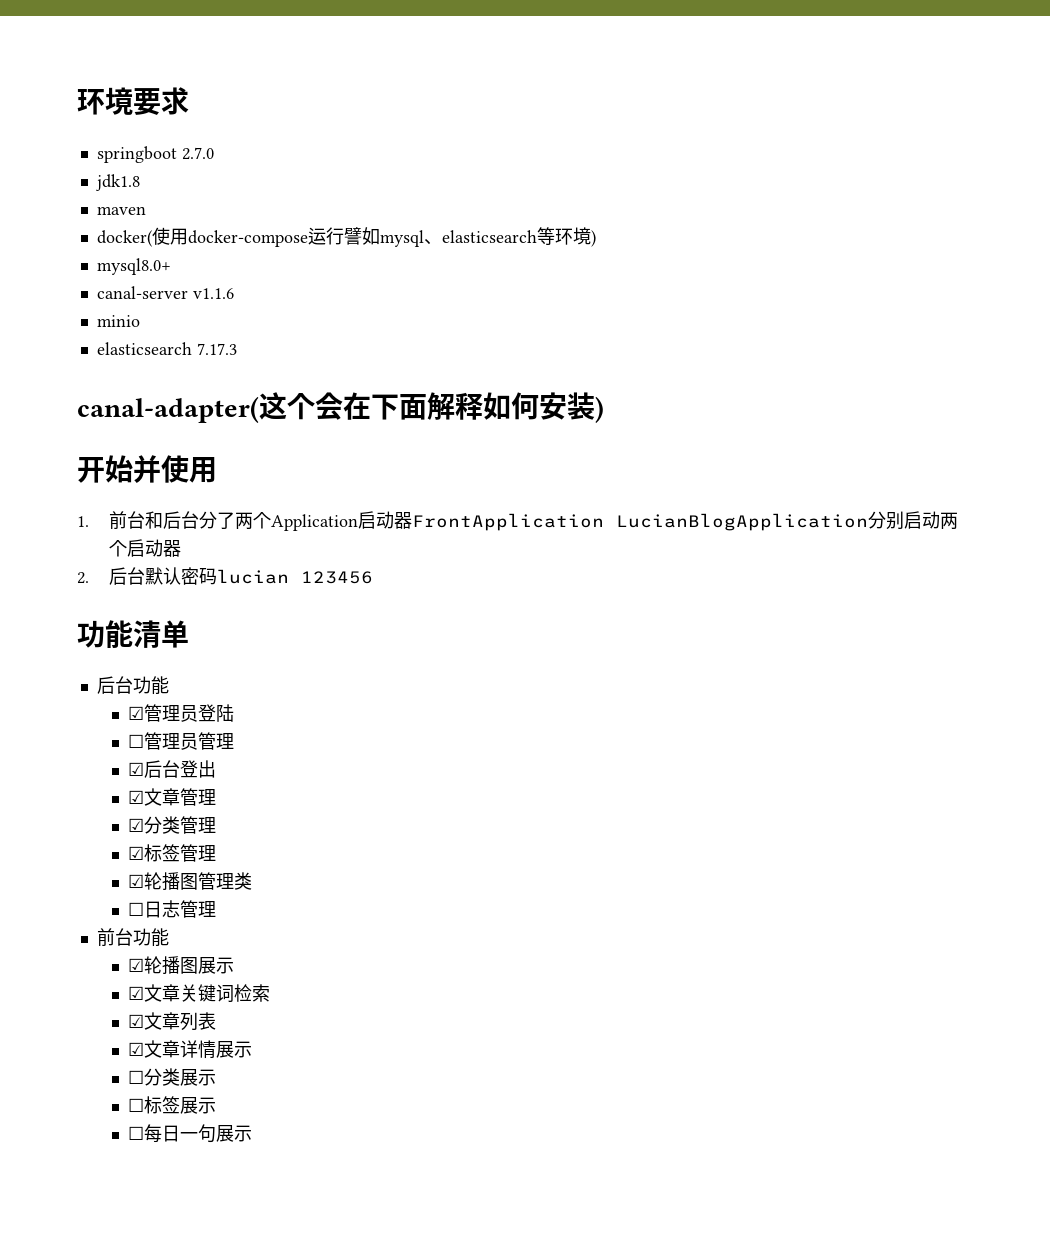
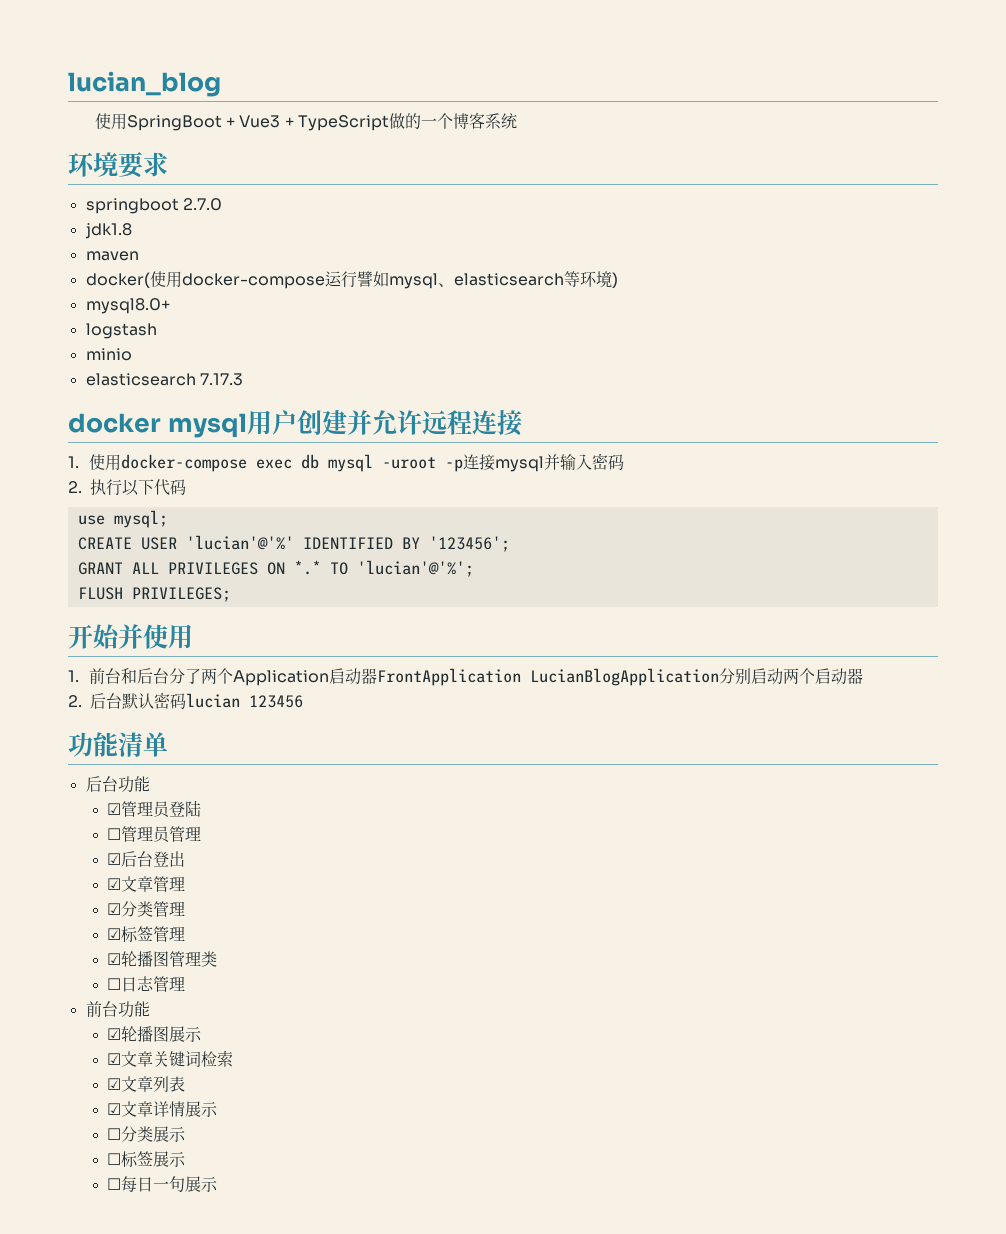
+ lucian_blog
+ 使用SpringBoot + Vue3 + TypeScript做的一个博客系统
- canal-server v1.1.6
+ logstash
- canal-adapter(这个会在下面解释如何安装)
+ docker mysql用户创建并允许远程连接
+ 1.使用docker-compose exec db mysql -uroot -p连接mysql并输入密码
+ 2.执行以下代码
+ use mysql;
+ CREATE USER 'lucian'@'%' IDENTIFIED BY '123456';
+ GRANT ALL PRIVILEGES ON *.* TO 'lucian'@'%';
+ FLUSH PRIVILEGES;

